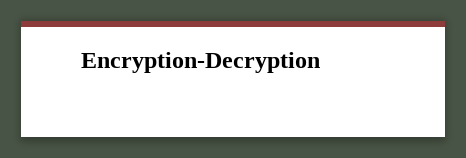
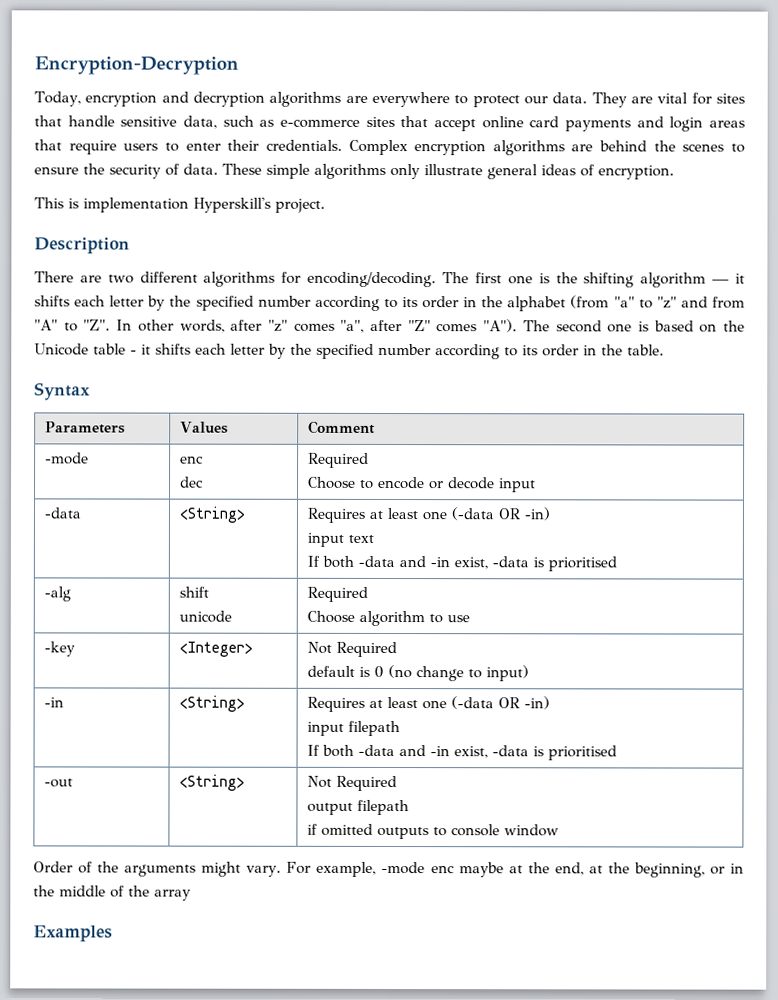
+ Today, encryption and decryption algorithms are everywhere to protect our data. They are vital for sites that handle sensitive data, such as e-commerce sites that accept online card payments and login areas that require users to enter their credentials. Complex encryption algorithms are behind the scenes to ensure the security of data. These simple algorithms only illustrate general ideas of encryption.
+ This is implementation Hyperskill's project.
+ Description
+ There are two different algorithms for encoding/decoding. The first one is the shifting algorithm — it shifts each letter by the specified number according to its order in the alphabet (from "a" to "z" and from "A" to "Z". In other words, after "z" comes "a", after "Z" comes "A"). The second one is based on the Unicode table - it shifts each letter by the specified number according to its order in the table.
+ Syntax
+ Parameters | Values | Comment
+ -mode | enc
+ dec | Required
+ Choose to encode or decode input
+ -data | <String> | Requires at least one (-data OR -in)
+ input text
+ If both -data and -in exist, -data is prioritised
+ -alg | shift
+ unicode | Required
+ Choose algorithm to use
+ -key | <Integer> | Not Required
+ default is 0 (no change to input)
+ -in | <String> | Requires at least one (-data OR -in)
+ input filepath
+ If both -data and -in exist, -data is prioritised
+ -out | <String> | Not Required
+ output filepath
+ if omitted outputs to console window
+ Order of the arguments might vary. For example, -mode enc maybe at the end, at the beginning, or in the middle of the array
+ Examples

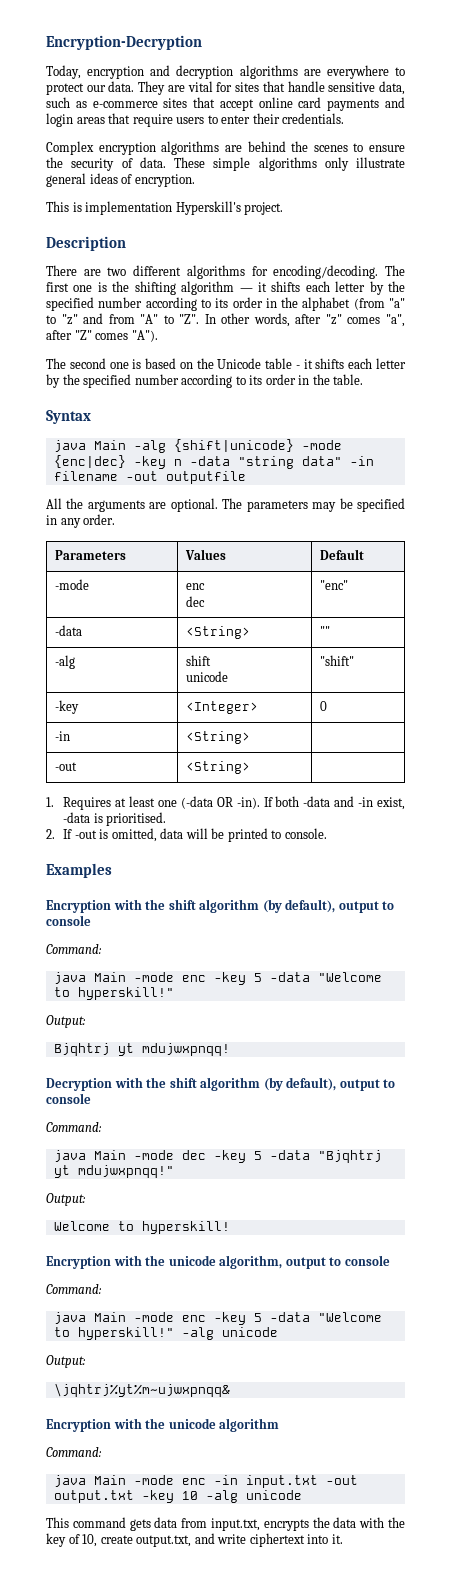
- They are vital for sites that handle sensitive data, such as e-commerce sites that accept online card payments and login areas that require users to enter their credentials. Complex encryption algorithms are behind the scenes to ensure the security of data.
+ They are vital for sites that handle sensitive data, such as e-commerce sites that accept online card payments and login areas that require users to enter their credentials.
+ Complex encryption algorithms are behind the scenes to ensure the security of data.
- The first one is the shifting algorithm — it shifts each letter by the specified number according to its order in the alphabet (from "a" to "z" and from "A" to "Z". In other words, after "z" comes "a", after "Z" comes "A"). The second one is based on the Unicode table - it shifts each letter by the specified number according to its order in the table.
+ The first one is the shifting algorithm — it shifts each letter by the specified number according to its order in the alphabet (from "a" to "z" and from "A" to "Z". In other words, after "z" comes "a", after "Z" comes "A").
+ The second one is based on the Unicode table - it shifts each letter by the specified number according to its order in the table.
+ java Main -alg {shift|unicode} -mode {enc|dec} -key n -data "string data" -in filename -out outputfile
+ All the arguments are optional. The parameters may be specified in any order.
- Parameters | Values | Comment
+ Parameters | Values | Default
  -mode | enc
- dec | Required
- Choose to encode or decode input
- -data | <String> | Requires at least one (-data OR -in)
- input text
- If both -data and -in exist, -data is prioritised
+ dec | "enc"
+ -data | <String> | ""
  -alg | shift
- unicode | Required
- Choose algorithm to use
- -key | <Integer> | Not Required
- default is 0 (no change to input)
- -in | <String> | Requires at least one (-data OR -in)
- input filepath
- If both -data and -in exist, -data is prioritised
- -out | <String> | Not Required
- output filepath
- if omitted outputs to console window
- Order of the arguments might vary. For example, -mode enc maybe at the end, at the beginning, or in the middle of the array
+ unicode | "shift"
+ -key | <Integer> | 0
+ -in | <String> |
+ -out | <String> |
+ 1. Requires at least one (-data OR -in). If both -data and -in exist, -data is prioritised.
+ 2. If -out is omitted, data will be printed to console.
  Examples
+ Encryption with the shift algorithm (by default), output to console
+ Command:
+ java Main -mode enc -key 5 -data "Welcome to hyperskill!"
+ Output:
+ Bjqhtrj yt mdujwxpnqq!
+ Decryption with the shift algorithm (by default), output to console
+ Command:
+ java Main -mode dec -key 5 -data "Bjqhtrj yt mdujwxpnqq!"
+ Output:
+ Welcome to hyperskill!
+ Encryption with the unicode algorithm, output to console
+ Command:
+ java Main -mode enc -key 5 -data "Welcome to hyperskill!" -alg unicode
+ Output:
+ \jqhtrj%yt%m~ujwxpnqq&
+ Encryption with the unicode algorithm
+ Command:
+ java Main -mode enc -in input.txt -out output.txt -key 10 -alg unicode
+ This command gets data from input.txt, encrypts the data with the key of 10, create output.txt, and write ciphertext into it.

